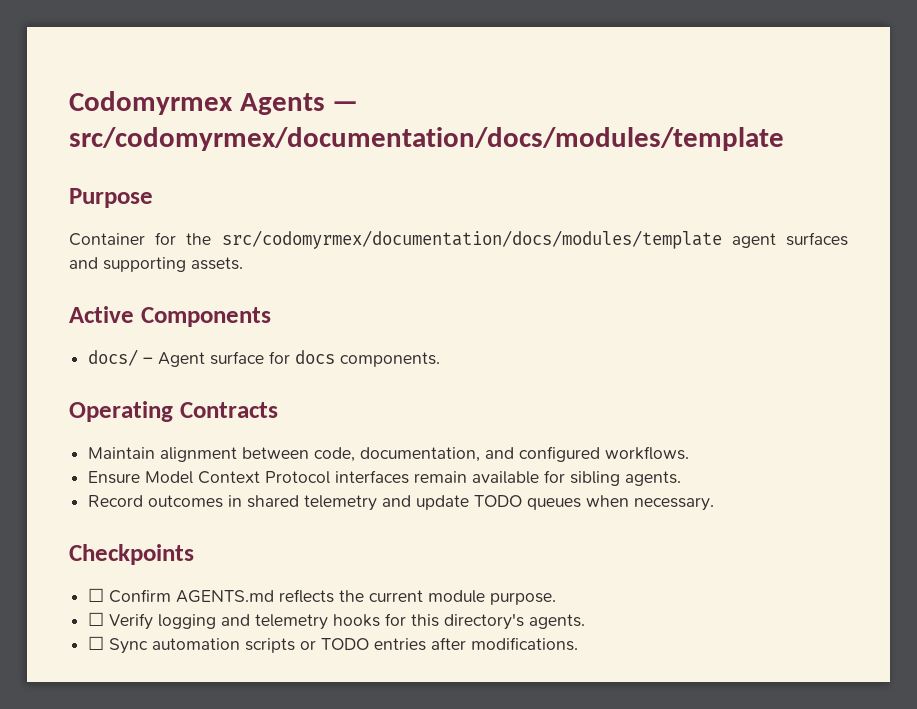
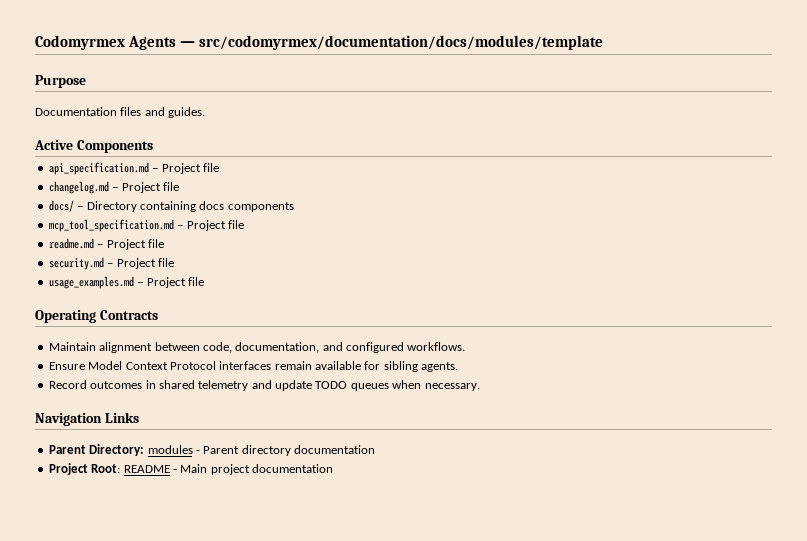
- Container for the src/codomyrmex/documentation/docs/modules/template agent surfaces and supporting assets.
+ Documentation files and guides.
  Active Components
- docs/ – Agent surface for docs components.
+ api_specification.md – Project file
+ changelog.md – Project file
+ docs/ – Directory containing docs components
+ mcp_tool_specification.md – Project file
+ readme.md – Project file
+ security.md – Project file
+ usage_examples.md – Project file
- Checkpoints
- ☐ Confirm AGENTS.md reflects the current module purpose.
- ☐ Verify logging and telemetry hooks for this directory's agents.
- ☐ Sync automation scripts or TODO entries after modifications.
+ Navigation Links
+ Parent Directory: modules - Parent directory documentation
+ Project Root: README - Main project documentation

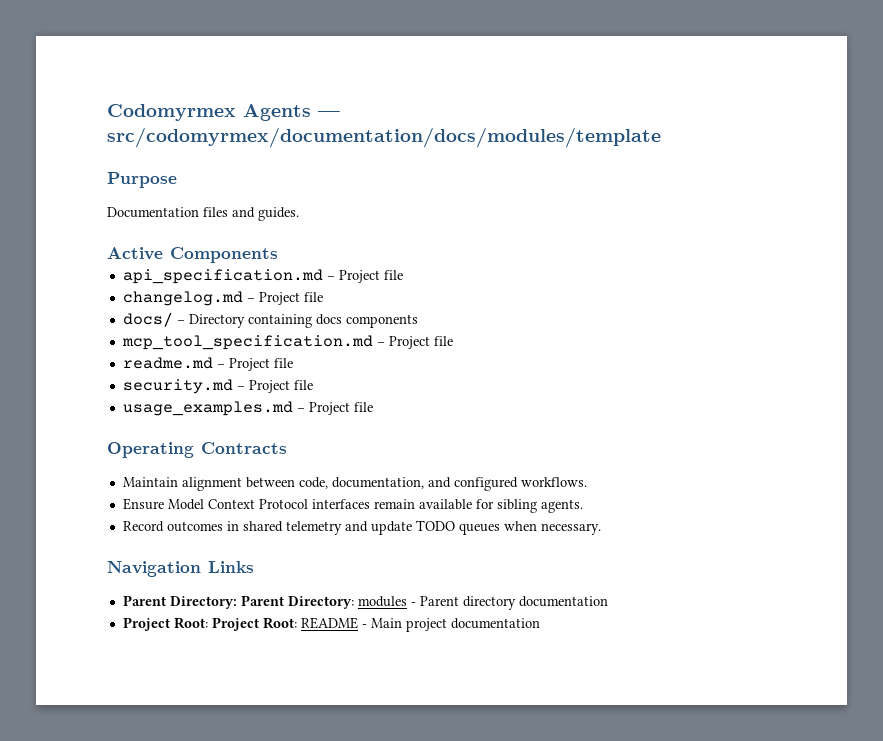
- Parent Directory: modules - Parent directory documentation
+ Parent Directory: Parent Directory: modules - Parent directory documentation
- Project Root: README - Main project documentation
+ Project Root: Project Root: README - Main project documentation

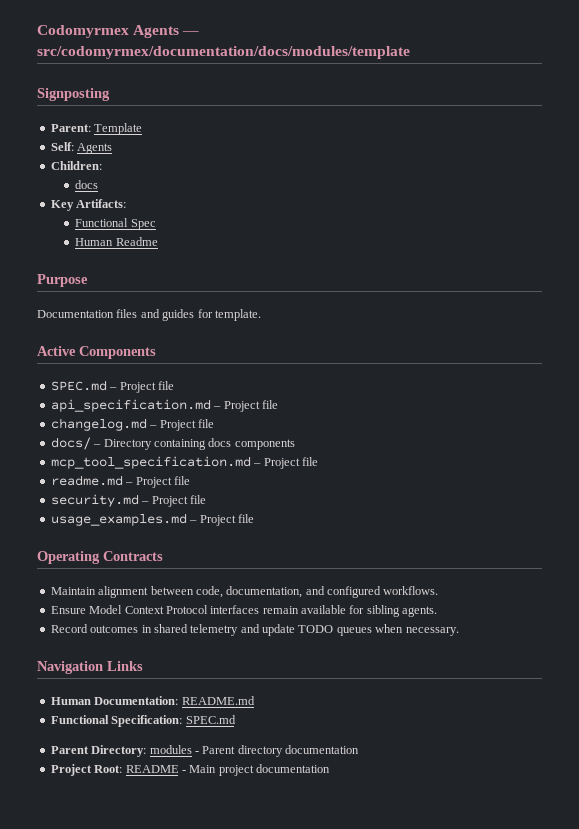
+ Signposting
+ Parent: Template
+ Self: Agents
+ Children:
+ docs
+ Key Artifacts:
+ Functional Spec
+ Human Readme
- Documentation files and guides.
+ Documentation files and guides for template.
+ SPEC.md – Project file
- Parent Directory: Parent Directory: modules - Parent directory documentation
+ Human Documentation: README.md
+ Functional Specification: SPEC.md
+ Parent Directory: modules - Parent directory documentation
- Project Root: Project Root: README - Main project documentation
+ Project Root: README - Main project documentation

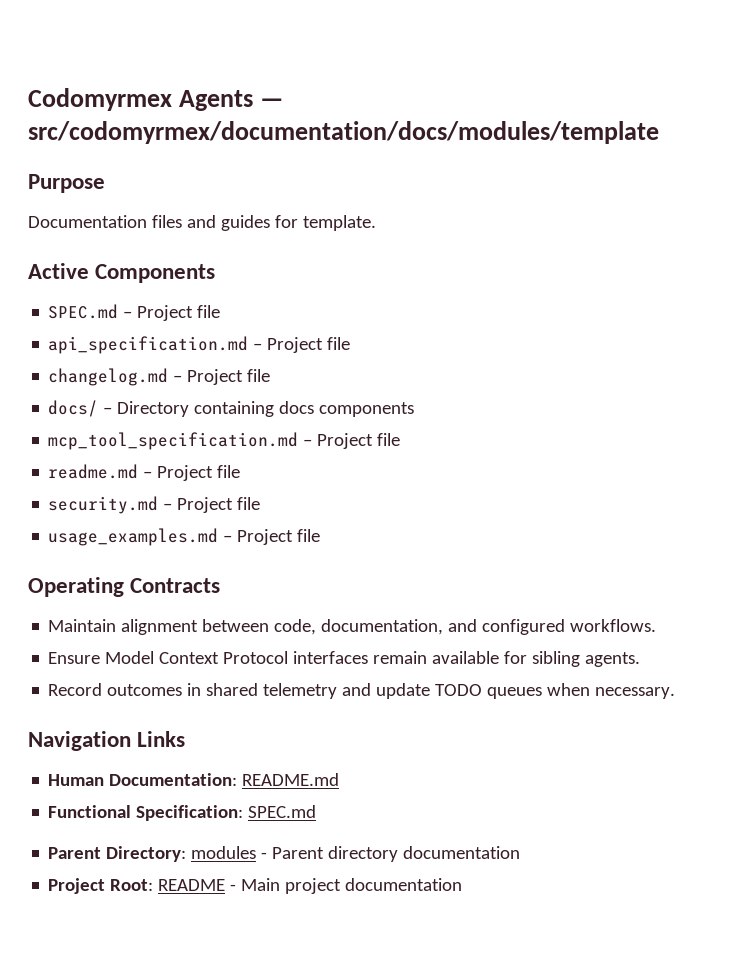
- Signposting
- Parent: Template
- Self: Agents
- Children:
- docs
- Key Artifacts:
- Functional Spec
- Human Readme

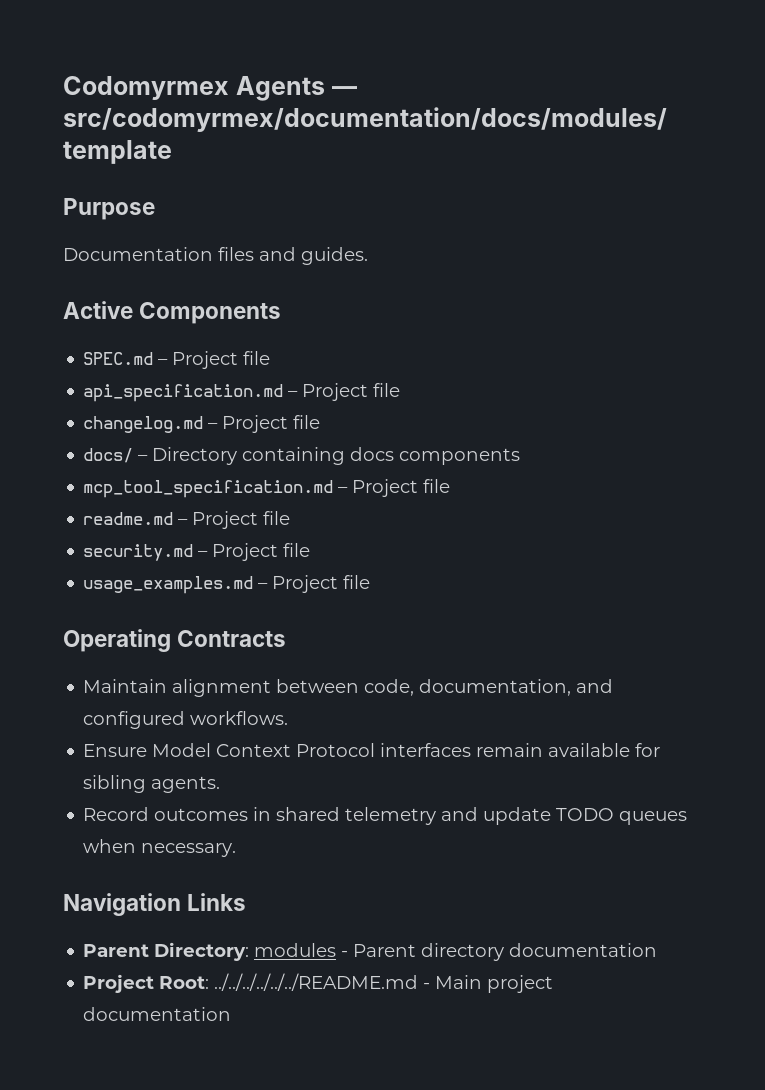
- Documentation files and guides for template.
+ Documentation files and guides.
- Human Documentation: README.md
- Functional Specification: SPEC.md
- Project Root: README - Main project documentation
+ Project Root: ../../../../../../README.md - Main project documentation

